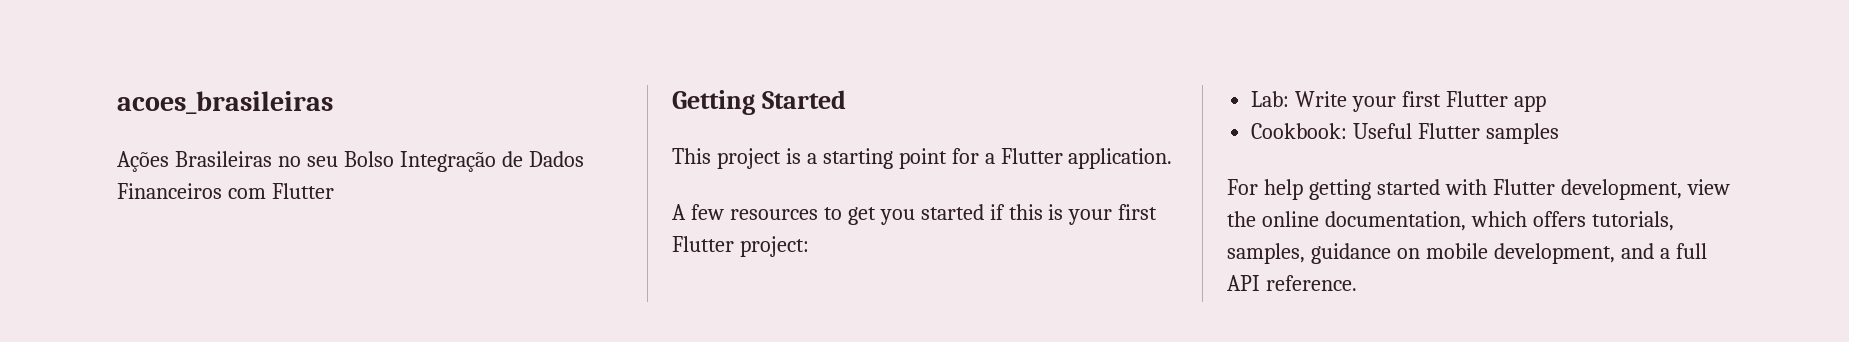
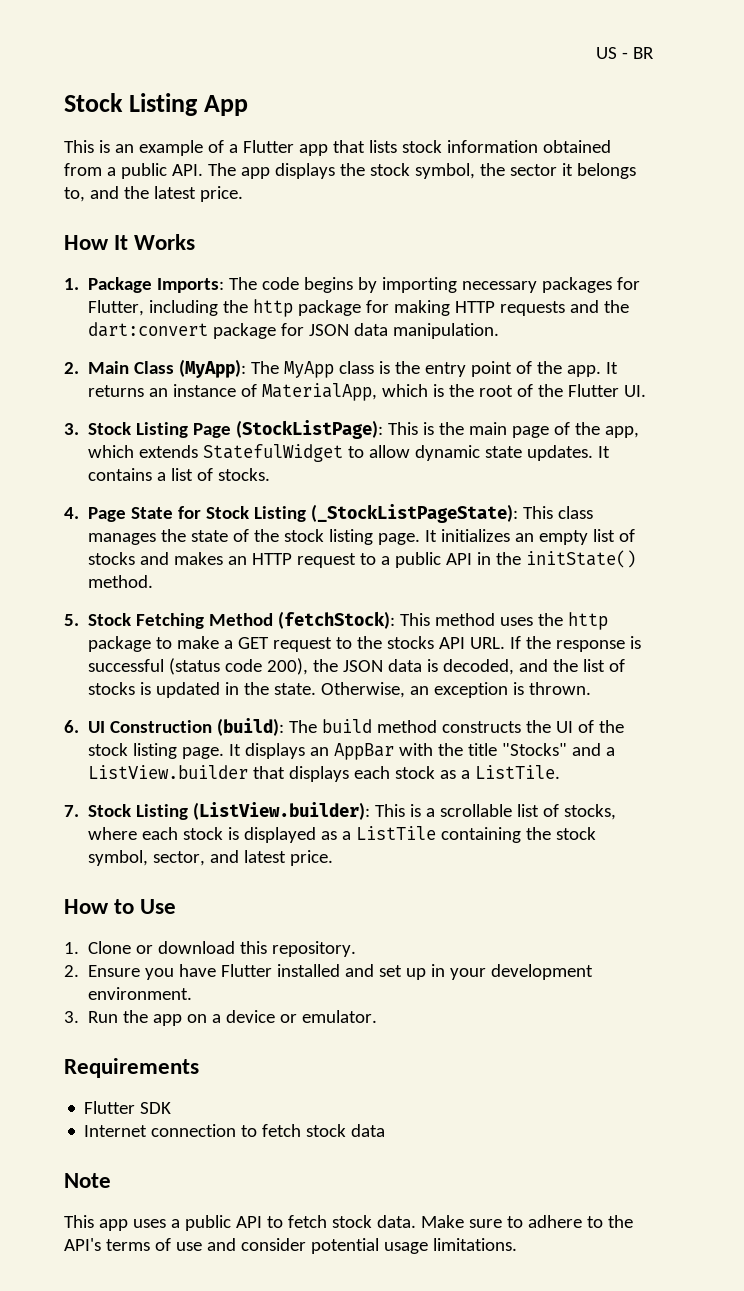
- acoes_brasileiras
- Ações Brasileiras no seu Bolso Integração de Dados Financeiros com Flutter
- Getting Started
- This project is a starting point for a Flutter application.
- A few resources to get you started if this is your first Flutter project:
- Lab: Write your first Flutter app
- Cookbook: Useful Flutter samples
- For help getting started with Flutter development, view the online documentation, which offers tutorials, samples, guidance on mobile development, and a full API reference.
+ US - BR
+ Stock Listing App
+ This is an example of a Flutter app that lists stock information obtained from a public API. The app displays the stock symbol, the sector it belongs to, and the latest price.
+ How It Works
+ 1. Package Imports: The code begins by importing necessary packages for Flutter, including the http package for making HTTP requests and the dart:convert package for JSON data manipulation.
+ 2. Main Class (MyApp): The MyApp class is the entry point of the app. It returns an instance of MaterialApp, which is the root of the Flutter UI.
+ 3. Stock Listing Page (StockListPage): This is the main page of the app, which extends StatefulWidget to allow dynamic state updates. It contains a list of stocks.
+ 4. Page State for Stock Listing (_StockListPageState): This class manages the state of the stock listing page. It initializes an empty list of stocks and makes an HTTP request to a public API in the initState() method.
+ 5. Stock Fetching Method (fetchStock): This method uses the http package to make a GET request to the stocks API URL. If the response is successful (status code 200), the JSON data is decoded, and the list of stocks is updated in the state. Otherwise, an exception is thrown.
+ 6. UI Construction (build): The build method constructs the UI of the stock listing page. It displays an AppBar with the title "Stocks" and a ListView.builder that displays each stock as a ListTile.
+ 7. Stock Listing (ListView.builder): This is a scrollable list of stocks, where each stock is displayed as a ListTile containing the stock symbol, sector, and latest price.
+ How to Use
+ 1. Clone or download this repository.
+ 2. Ensure you have Flutter installed and set up in your development environment.
+ 3. Run the app on a device or emulator.
+ Requirements
+ Flutter SDK
+ Internet connection to fetch stock data
+ Note
+ This app uses a public API to fetch stock data. Make sure to adhere to the API's terms of use and consider potential usage limitations.

